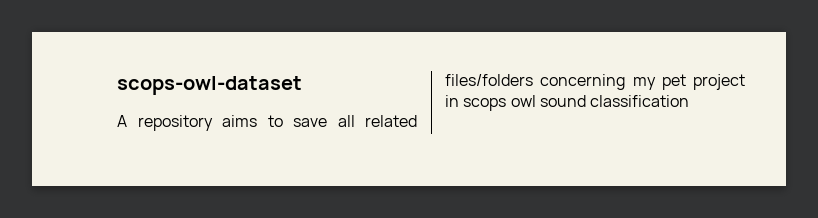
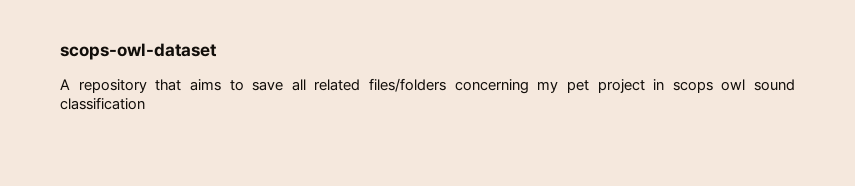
- A repository aims to save all related files/folders concerning my pet project in scops owl sound classification
+ A repository that aims to save all related files/folders concerning my pet project in scops owl sound classification

